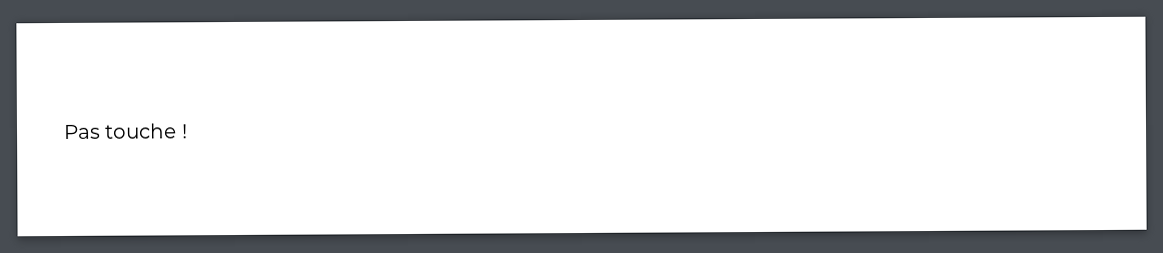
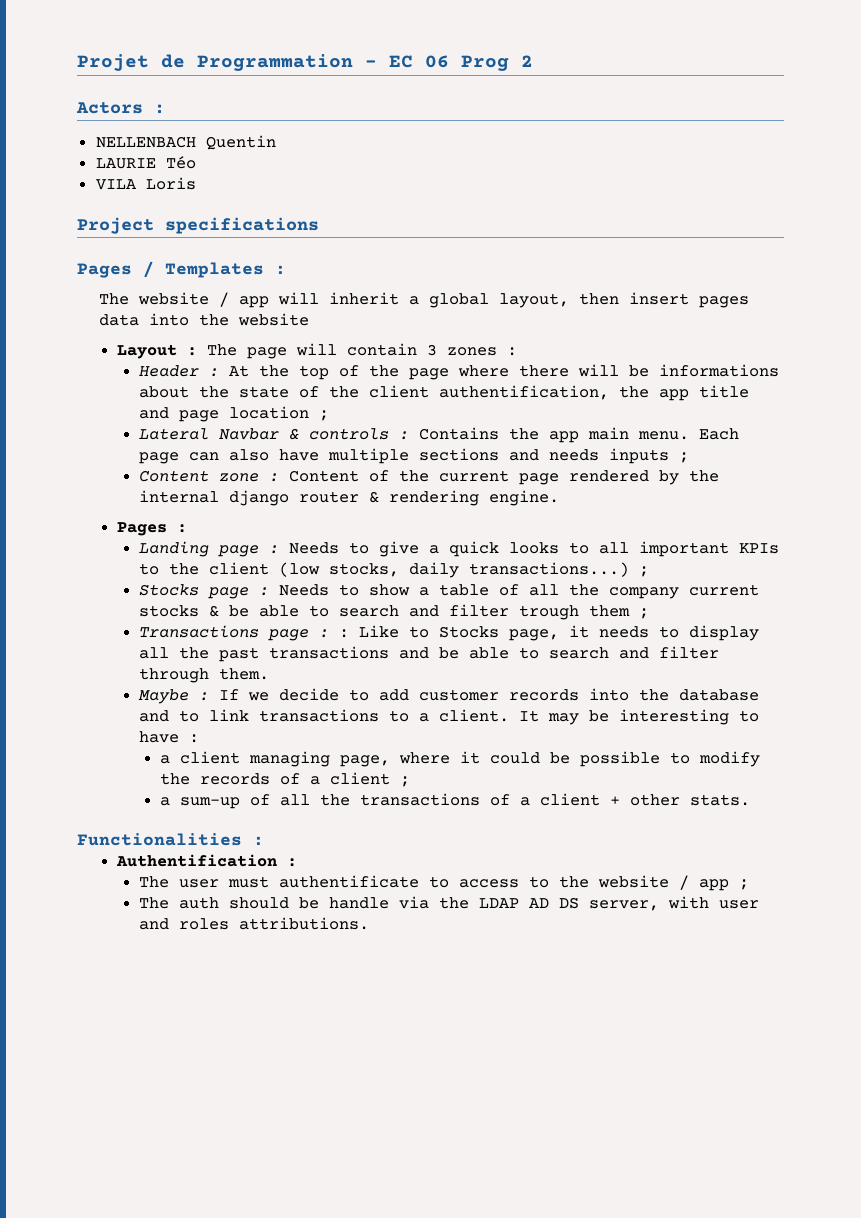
- Pas touche !
+ Projet de Programmation - EC 06 Prog 2
+ Actors :
+ NELLENBACH Quentin
+ LAURIE Téo
+ VILA Loris
+ Project specifications
+ Pages / Templates :
+ The website / app will inherit a global layout, then insert pages data into the website
+ Layout : The page will contain 3 zones :
+ Header : At the top of the page where there will be informations about the state of the client authentification, the app title and page location ;
+ Lateral Navbar & controls : Contains the app main menu. Each page can also have multiple sections and needs inputs ;
+ Content zone : Content of the current page rendered by the internal django router & rendering engine.
+ Pages :
+ Landing page : Needs to give a quick looks to all important KPIs to the client (low stocks, daily transactions...) ;
+ Stocks page : Needs to show a table of all the company current stocks & be able to search and filter trough them ;
+ Transactions page : : Like to Stocks page, it needs to display all the past transactions and be able to search and filter through them.
+ Maybe : If we decide to add customer records into the database and to link transactions to a client. It may be interesting to have :
+ a client managing page, where it could be possible to modify the records of a client ;
+ a sum-up of all the transactions of a client + other stats.
+ Functionalities :
+ Authentification :
+ The user must authentificate to access to the website / app ;
+ The auth should be handle via the LDAP AD DS server, with user and roles attributions.

